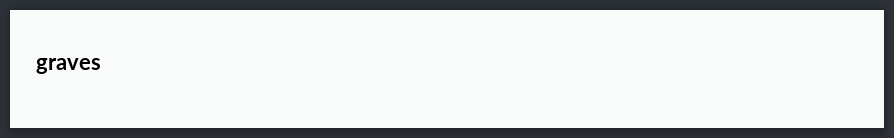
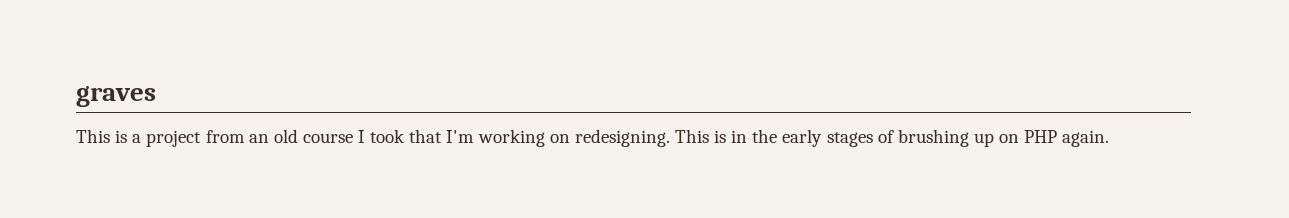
+ This is a project from an old course I took that I'm working on redesigning. This is in the early stages of brushing up on PHP again.

